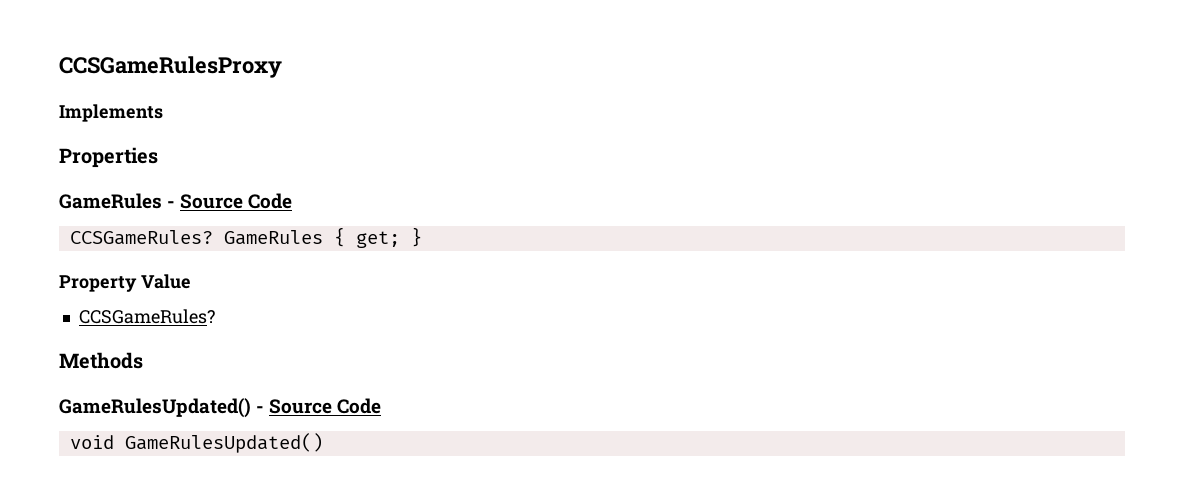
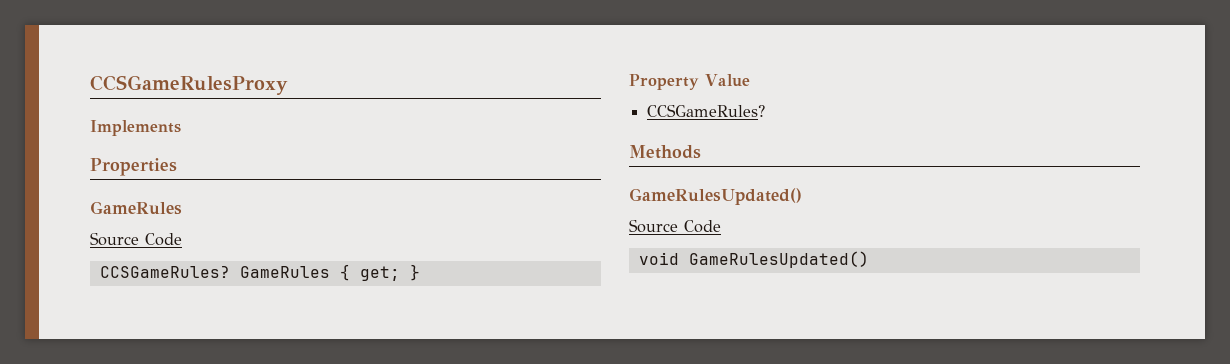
  Properties
- GameRules - Source Code
+ GameRules
+ Source Code
  Methods
- GameRulesUpdated() - Source Code
+ GameRulesUpdated()
+ Source Code

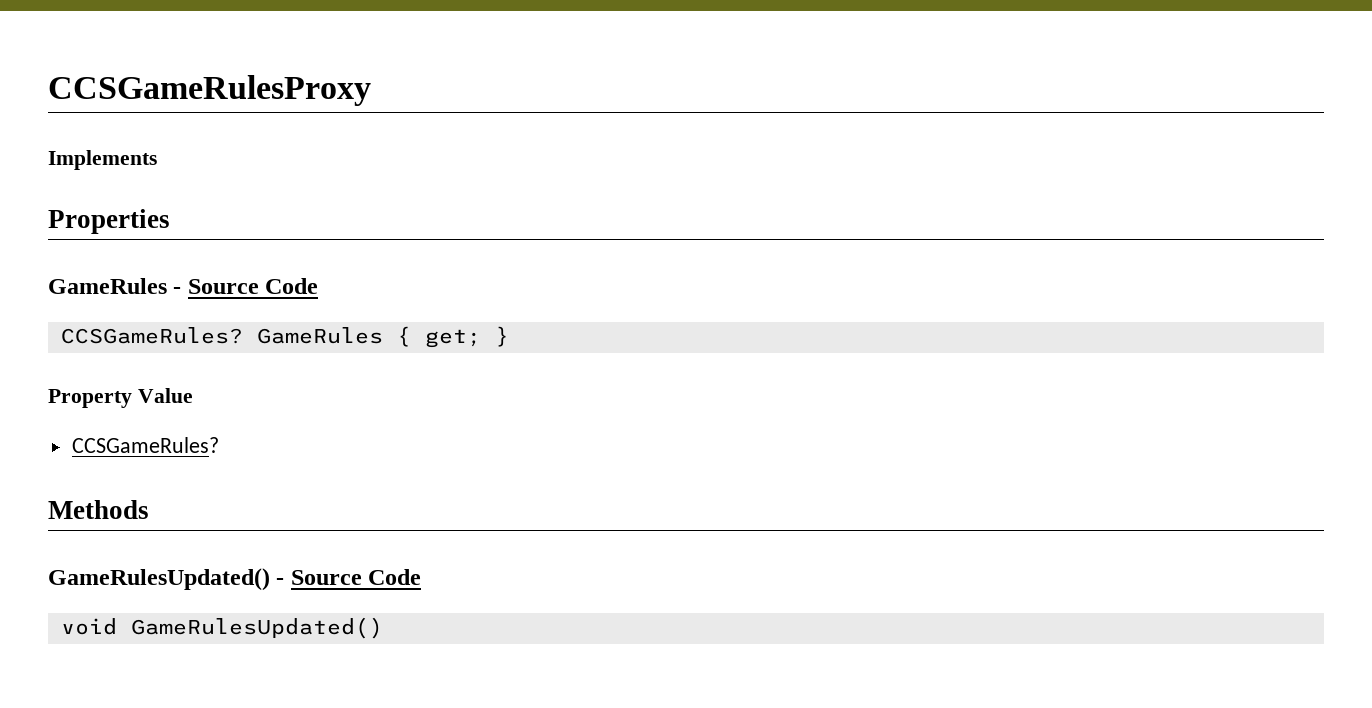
  Properties
- GameRules
- Source Code
+ GameRules - Source Code
  Methods
- GameRulesUpdated()
- Source Code
+ GameRulesUpdated() - Source Code

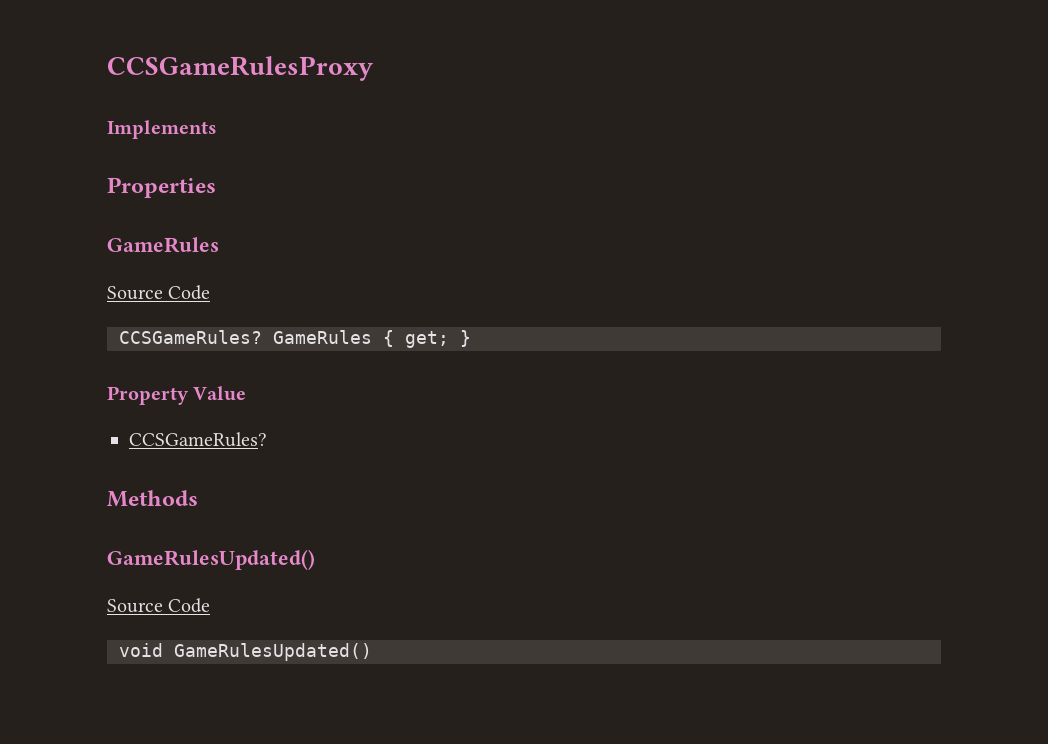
  Properties
- GameRules - Source Code
+ GameRules
+ Source Code
  Methods
- GameRulesUpdated() - Source Code
+ GameRulesUpdated()
+ Source Code

